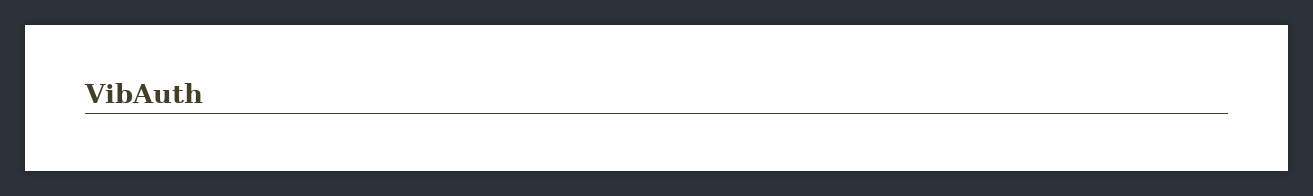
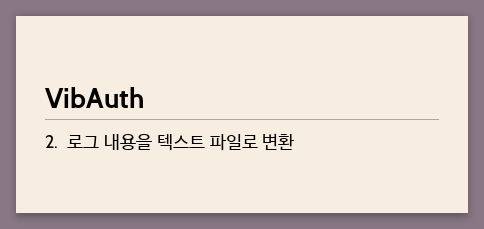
+ 2. 로그 내용을 텍스트 파일로 변환

